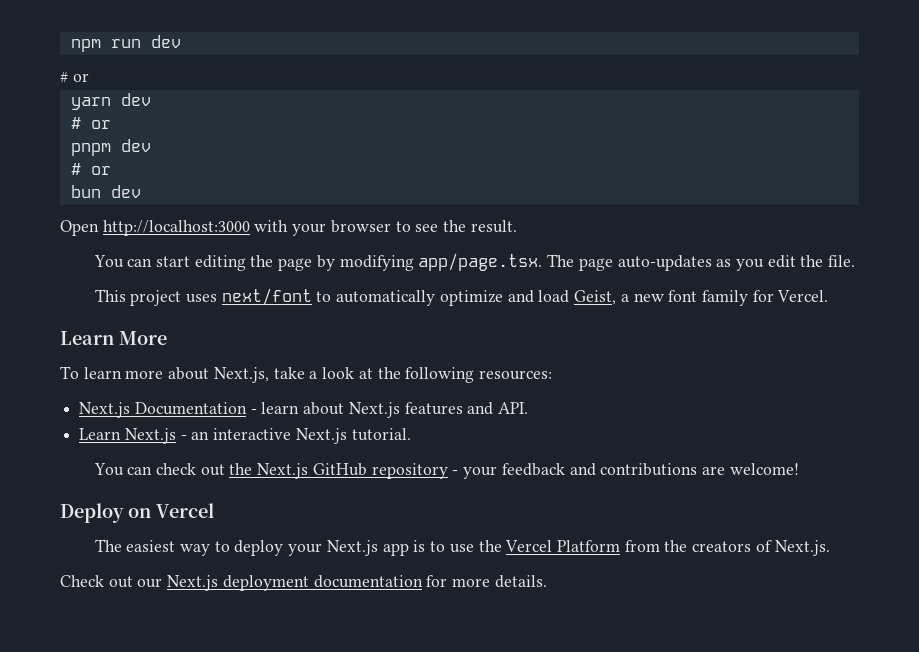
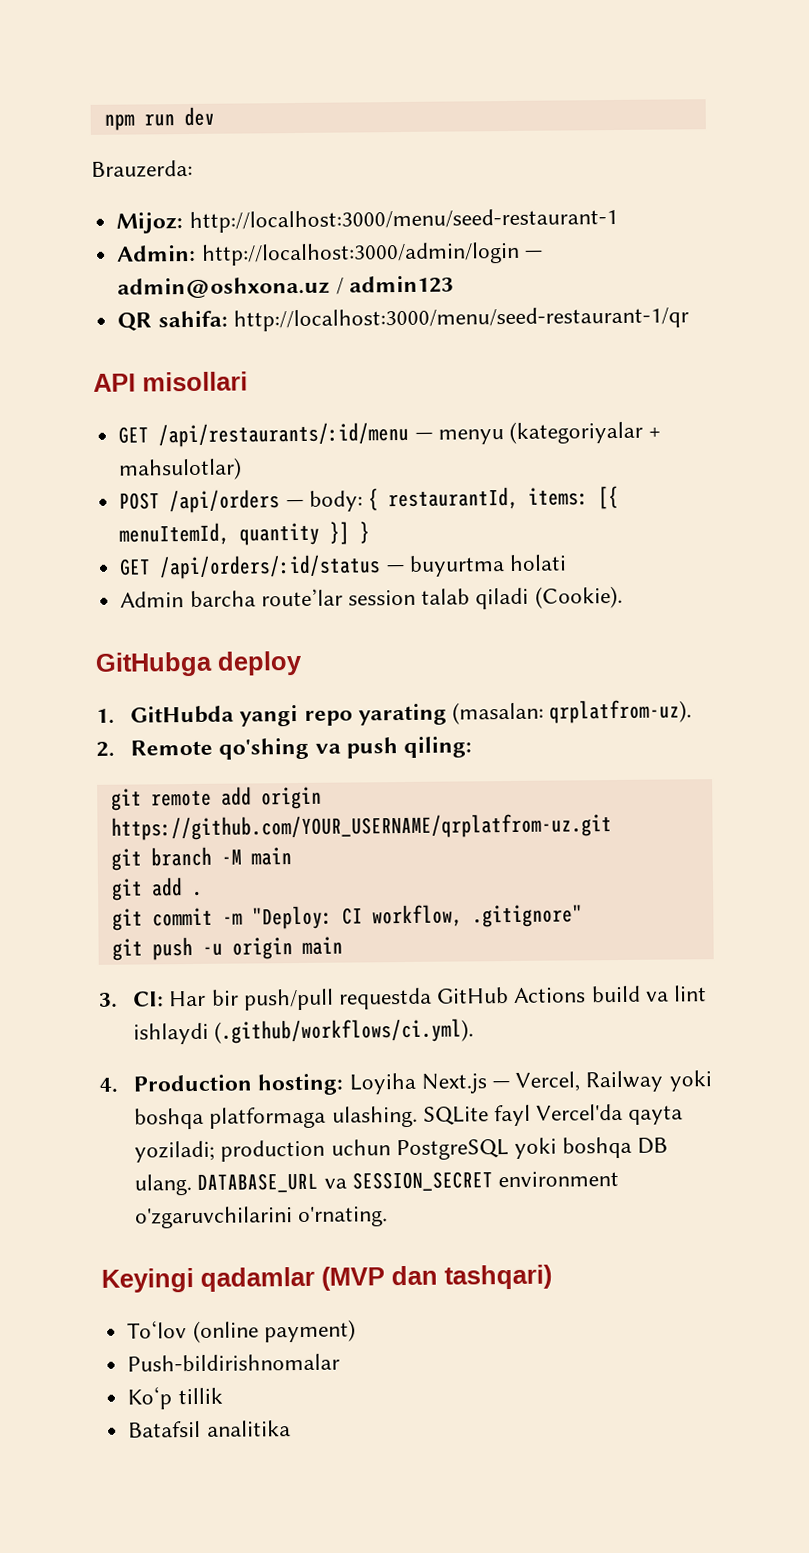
  npm run dev
- # or
- yarn dev
- # or
- pnpm dev
- # or
- bun dev
- Open http://localhost:3000 with your browser to see the result.
- You can start editing the page by modifying app/page.tsx. The page auto-updates as you edit the file.
- This project uses next/font to automatically optimize and load Geist, a new font family for Vercel.
- Learn More
- To learn more about Next.js, take a look at the following resources:
- Next.js Documentation - learn about Next.js features and API.
- Learn Next.js - an interactive Next.js tutorial.
- You can check out the Next.js GitHub repository - your feedback and contributions are welcome!
- Deploy on Vercel
- The easiest way to deploy your Next.js app is to use the Vercel Platform from the creators of Next.js.
- Check out our Next.js deployment documentation for more details.
+ Brauzerda:
+ Mijoz: http://localhost:3000/menu/seed-restaurant-1
+ Admin: http://localhost:3000/admin/login — admin@oshxona.uz / admin123
+ QR sahifa: http://localhost:3000/menu/seed-restaurant-1/qr
+ API misollari
+ GET /api/restaurants/:id/menu — menyu (kategoriyalar + mahsulotlar)
+ POST /api/orders — body: { restaurantId, items: [{ menuItemId, quantity }] }
+ GET /api/orders/:id/status — buyurtma holati
+ Admin barcha route’lar session talab qiladi (Cookie).
+ GitHubga deploy
+ 1. GitHubda yangi repo yarating (masalan: qrplatfrom-uz).
+ 2. Remote qo'shing va push qiling:
+ git remote add origin https://github.com/YOUR_USERNAME/qrplatfrom-uz.git
+ git branch -M main
+ git add .
+ git commit -m "Deploy: CI workflow, .gitignore"
+ git push -u origin main
+ 3. CI: Har bir push/pull requestda GitHub Actions build va lint ishlaydi (.github/workflows/ci.yml).
+ 4. Production hosting: Loyiha Next.js — Vercel, Railway yoki boshqa platformaga ulashing. SQLite fayl Vercel'da qayta yoziladi; production uchun PostgreSQL yoki boshqa DB ulang. DATABASE_URL va SESSION_SECRET environment o'zgaruvchilarini o'rnating.
+ Keyingi qadamlar (MVP dan tashqari)
+ To‘lov (online payment)
+ Push-bildirishnomalar
+ Ko‘p tillik
+ Batafsil analitika

